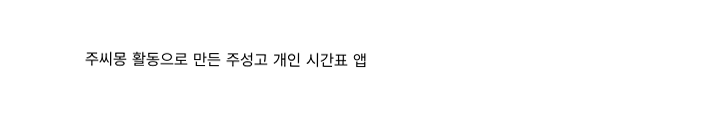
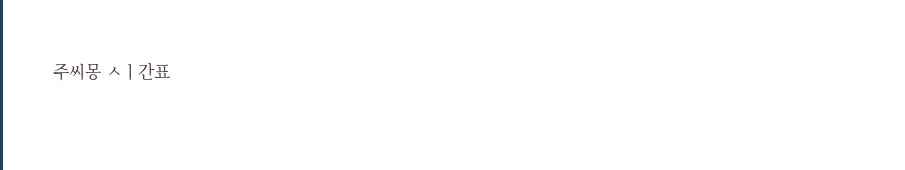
- 주씨몽 활동으로 만든 주성고 개인 시간표 앱
+ 주씨몽 ㅅㅣ간표

